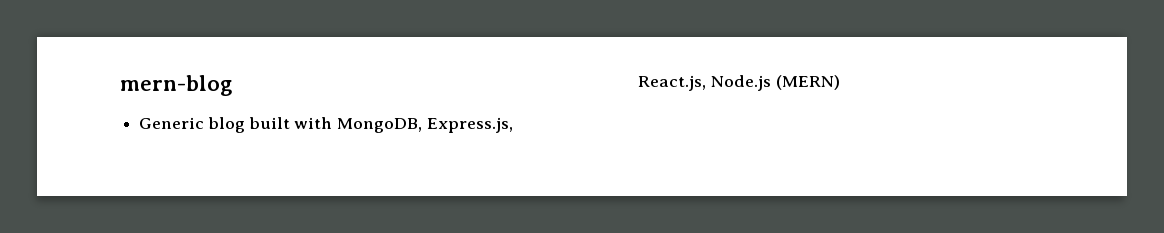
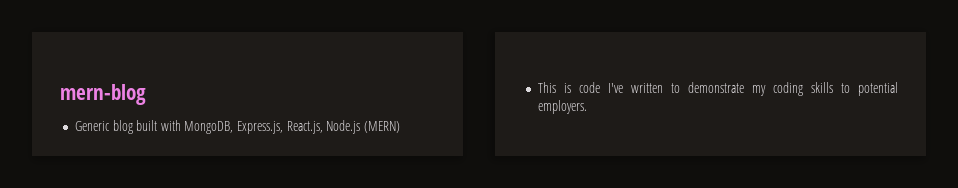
+ This is code I've written to demonstrate my coding skills to potential employers.

